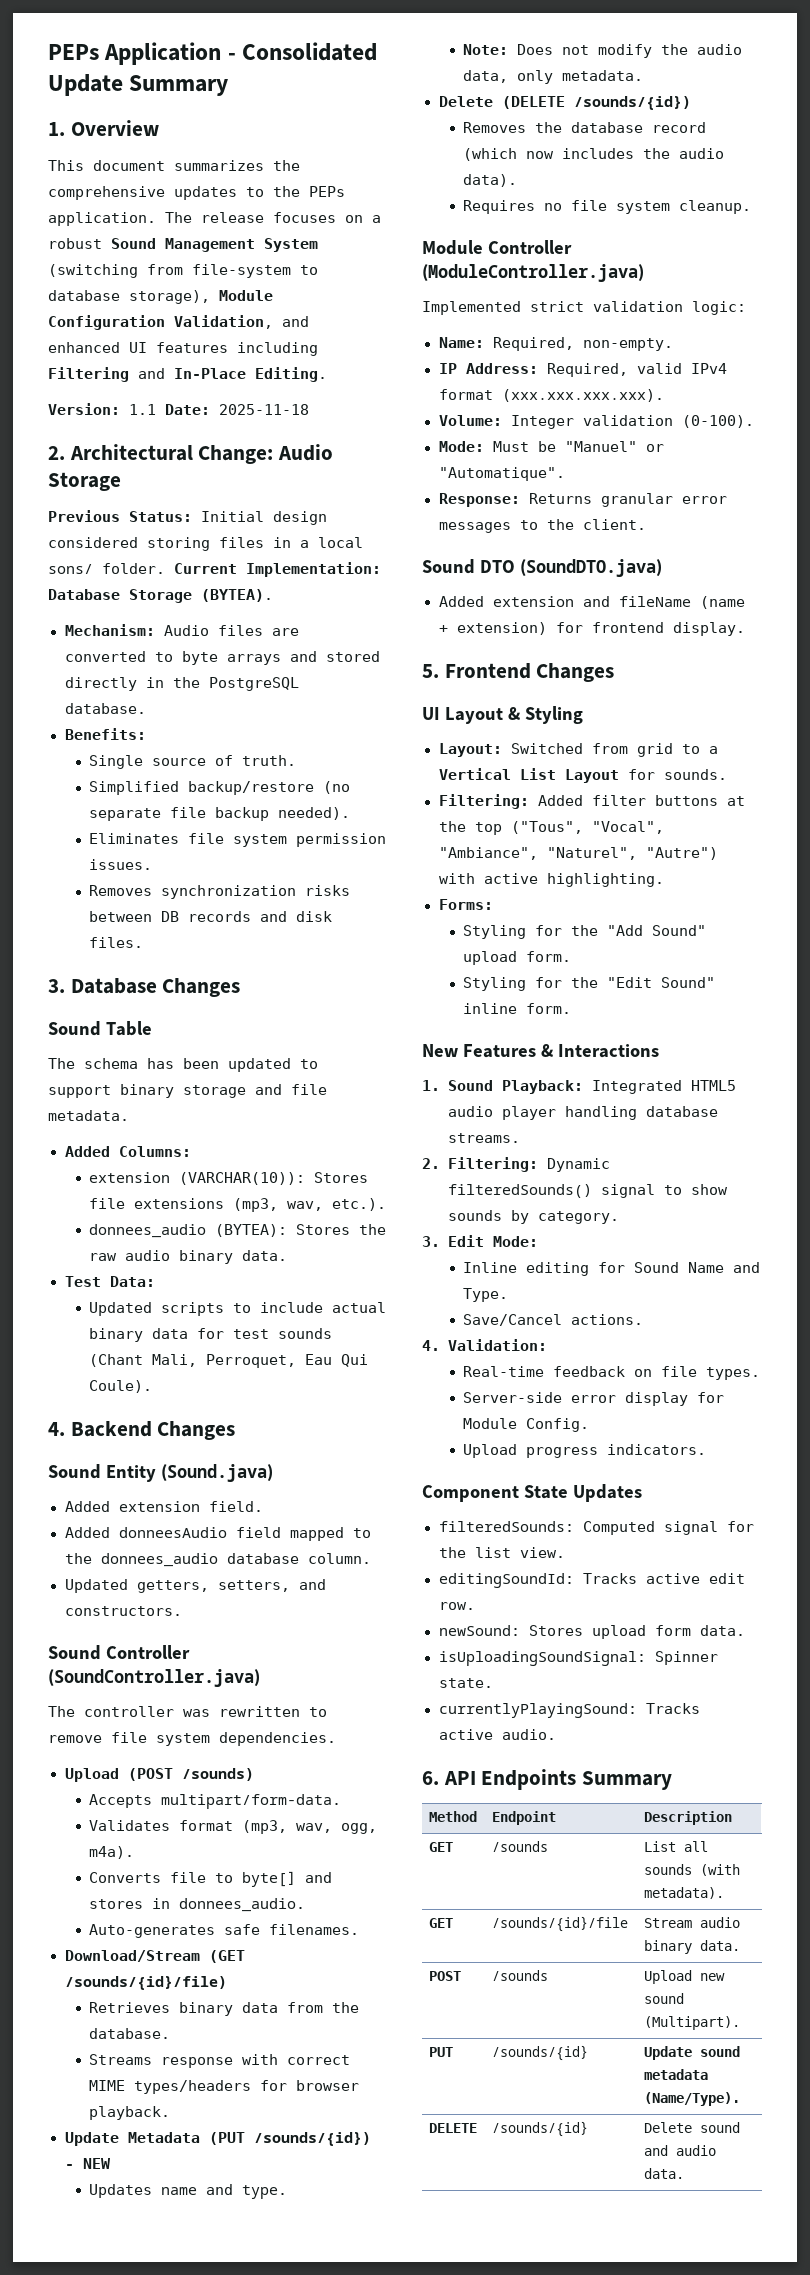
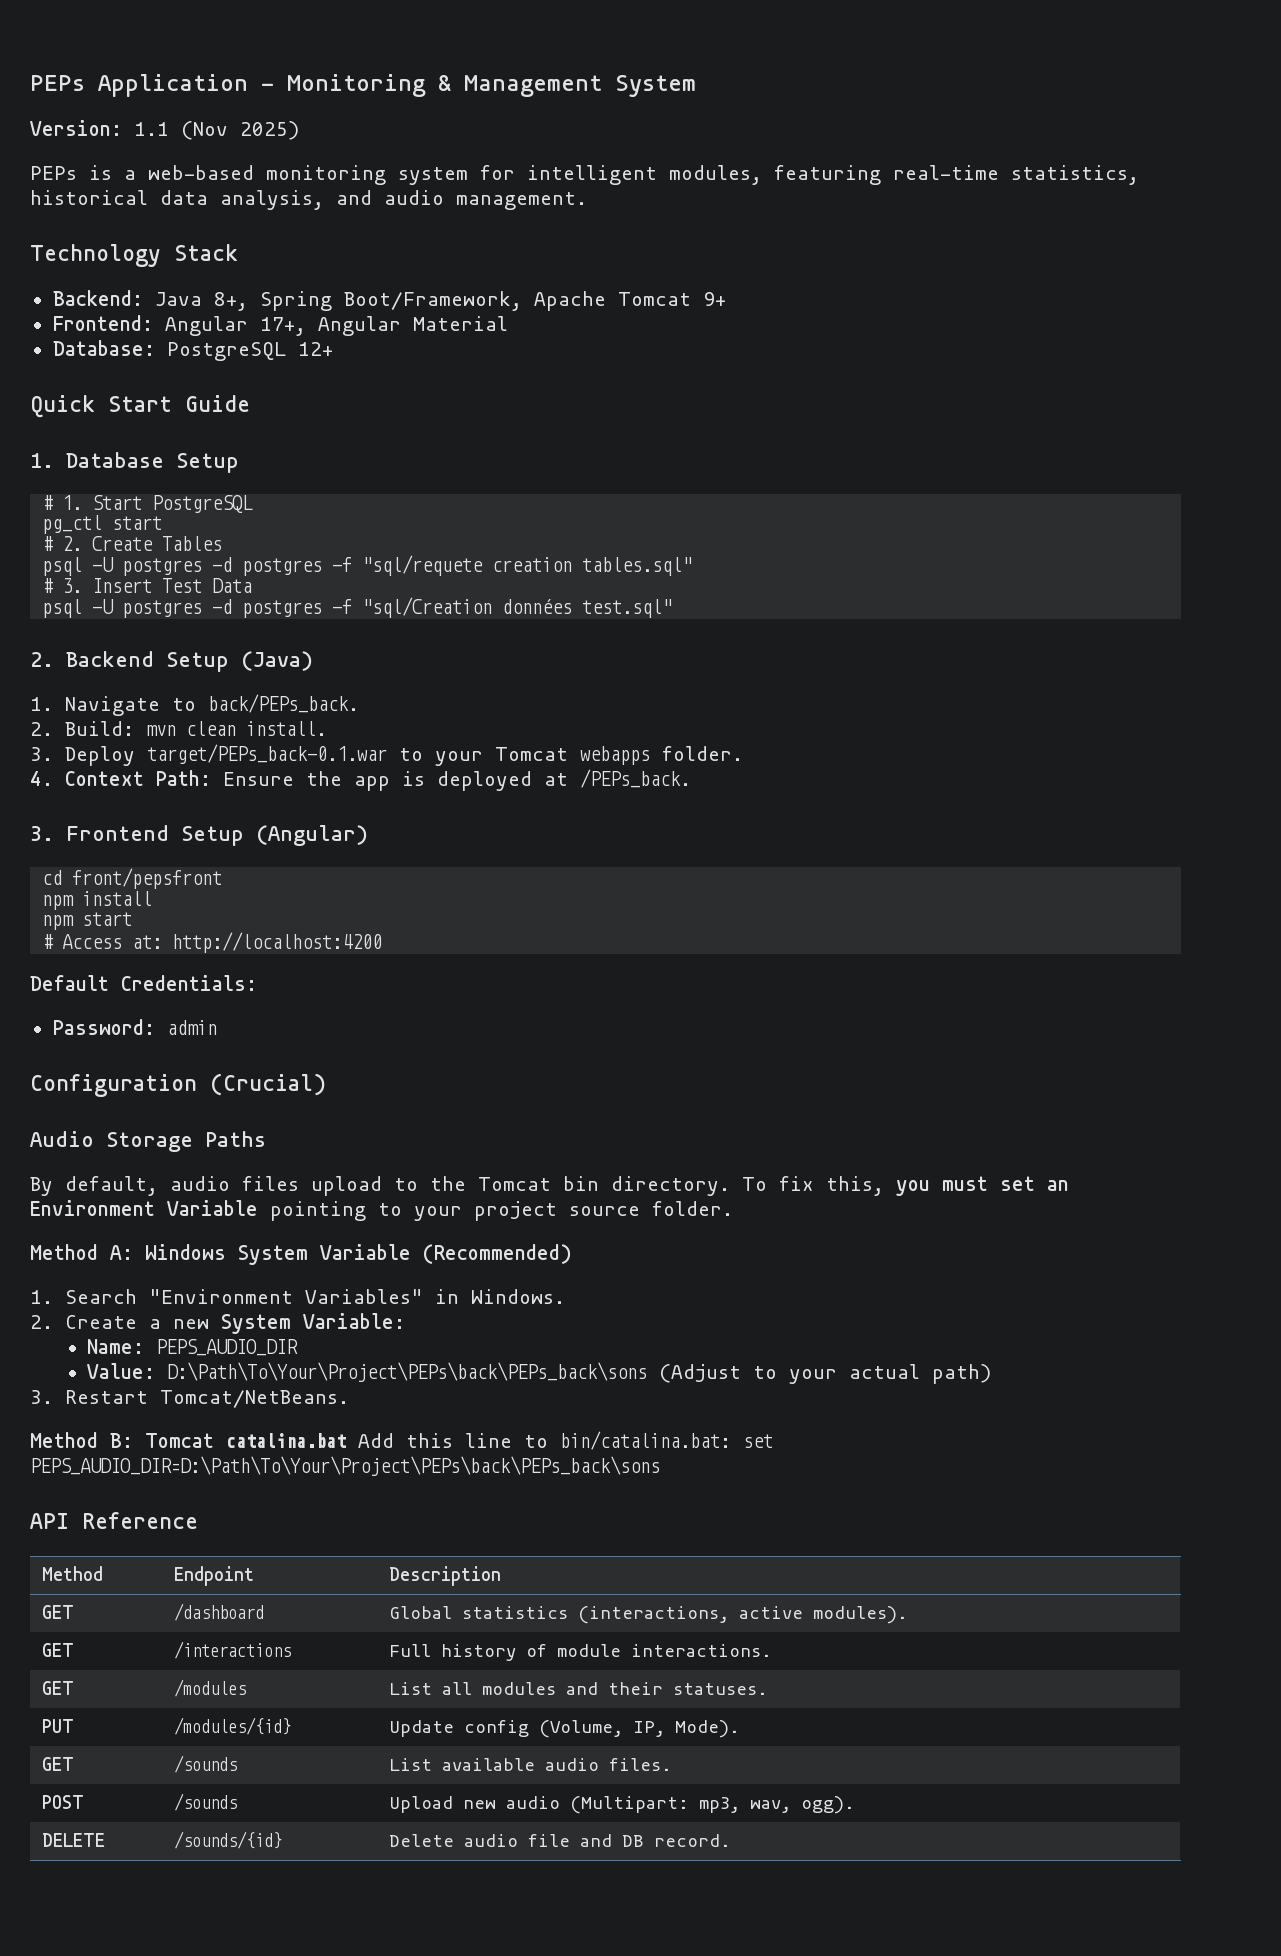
- PEPs Application - Consolidated Update Summary
- 1. Overview
- This document summarizes the comprehensive updates to the PEPs application. The release focuses on a robust Sound Management System (switching from file-system to database storage), Module Configuration Validation, and enhanced UI features including Filtering and In-Place Editing.
- Version: 1.1 Date: 2025-11-18
- 2. Architectural Change: Audio Storage
- Previous Status: Initial design considered storing files in a local sons/ folder. Current Implementation: Database Storage (BYTEA).
- Mechanism: Audio files are converted to byte arrays and stored directly in the PostgreSQL database.
- Benefits:
- Single source of truth.
- Simplified backup/restore (no separate file backup needed).
- Eliminates file system permission issues.
- Removes synchronization risks between DB records and disk files.
- 3. Database Changes
- Sound Table
- The schema has been updated to support binary storage and file metadata.
- Added Columns:
- extension (VARCHAR(10)): Stores file extensions (mp3, wav, etc.).
- donnees_audio (BYTEA): Stores the raw audio binary data.
- Test Data:
- Updated scripts to include actual binary data for test sounds (Chant Mali, Perroquet, Eau Qui Coule).
- 4. Backend Changes
- Sound Entity (Sound.java)
- Added extension field.
- Added donneesAudio field mapped to the donnees_audio database column.
- Updated getters, setters, and constructors.
- Sound Controller (SoundController.java)
- The controller was rewritten to remove file system dependencies.
- Upload (POST /sounds)
- Accepts multipart/form-data.
- Validates format (mp3, wav, ogg, m4a).
- Converts file to byte[] and stores in donnees_audio.
- Auto-generates safe filenames.
- Download/Stream (GET /sounds/{id}/file)
- Retrieves binary data from the database.
- Streams response with correct MIME types/headers for browser playback.
- Update Metadata (PUT /sounds/{id}) - NEW
- Updates name and type.
- Note: Does not modify the audio data, only metadata.
- Delete (DELETE /sounds/{id})
- Removes the database record (which now includes the audio data).
- Requires no file system cleanup.
- Module Controller (ModuleController.java)
- Implemented strict validation logic:
- Name: Required, non-empty.
- IP Address: Required, valid IPv4 format (xxx.xxx.xxx.xxx).
- Volume: Integer validation (0-100).
- Mode: Must be "Manuel" or "Automatique".
- Response: Returns granular error messages to the client.
- Sound DTO (SoundDTO.java)
- Added extension and fileName (name + extension) for frontend display.
- 5. Frontend Changes
- UI Layout & Styling
- Layout: Switched from grid to a Vertical List Layout for sounds.
- Filtering: Added filter buttons at the top ("Tous", "Vocal", "Ambiance", "Naturel", "Autre") with active highlighting.
- Forms:
- Styling for the "Add Sound" upload form.
- Styling for the "Edit Sound" inline form.
- New Features & Interactions
- 1. Sound Playback: Integrated HTML5 audio player handling database streams.
- 2. Filtering: Dynamic filteredSounds() signal to show sounds by category.
- 3. Edit Mode:
- Inline editing for Sound Name and Type.
- Save/Cancel actions.
- 4. Validation:
- Real-time feedback on file types.
- Server-side error display for Module Config.
- Upload progress indicators.
- Component State Updates
- filteredSounds: Computed signal for the list view.
- editingSoundId: Tracks active edit row.
- newSound: Stores upload form data.
- isUploadingSoundSignal: Spinner state.
- currentlyPlayingSound: Tracks active audio.
- 6. API Endpoints Summary
+ PEPs Application - Monitoring & Management System
+ Version: 1.1 (Nov 2025)
+ PEPs is a web-based monitoring system for intelligent modules, featuring real-time statistics, historical data analysis, and audio management.
+ Technology Stack
+ Backend: Java 8+, Spring Boot/Framework, Apache Tomcat 9+
+ Frontend: Angular 17+, Angular Material
+ Database: PostgreSQL 12+
+ Quick Start Guide
+ 1. Database Setup
+ # 1. Start PostgreSQL
+ pg_ctl start
+ # 2. Create Tables
+ psql -U postgres -d postgres -f "sql/requete creation tables.sql"
+ # 3. Insert Test Data
+ psql -U postgres -d postgres -f "sql/Creation données test.sql"
+ 2. Backend Setup (Java)
+ 1. Navigate to back/PEPs_back.
+ 2. Build: mvn clean install.
+ 3. Deploy target/PEPs_back-0.1.war to your Tomcat webapps folder.
+ 4. Context Path: Ensure the app is deployed at /PEPs_back.
+ 3. Frontend Setup (Angular)
+ cd front/pepsfront
+ npm install
+ npm start
+ # Access at: http://localhost:4200
+ Default Credentials:
+ Password: admin
+ Configuration (Crucial)
+ Audio Storage Paths
+ By default, audio files upload to the Tomcat bin directory. To fix this, you must set an Environment Variable pointing to your project source folder.
+ Method A: Windows System Variable (Recommended)
+ 1. Search "Environment Variables" in Windows.
+ 2. Create a new System Variable:
+ Name: PEPS_AUDIO_DIR
+ Value: D:\Path\To\Your\Project\PEPs\back\PEPs_back\sons (Adjust to your actual path)
+ 3. Restart Tomcat/NetBeans.
+ Method B: Tomcat catalina.bat Add this line to bin/catalina.bat: set PEPS_AUDIO_DIR=D:\Path\To\Your\Project\PEPs\back\PEPs_back\sons
+ API Reference
  Method | Endpoint | Description
- GET | /sounds | List all sounds (with metadata).
- GET | /sounds/{id}/file | Stream audio binary data.
- POST | /sounds | Upload new sound (Multipart).
- PUT | /sounds/{id} | Update sound metadata (Name/Type).
- DELETE | /sounds/{id} | Delete sound and audio data.
+ GET | /dashboard | Global statistics (interactions, active modules).
+ GET | /interactions | Full history of module interactions.
+ GET | /modules | List all modules and their statuses.
+ PUT | /modules/{id} | Update config (Volume, IP, Mode).
+ GET | /sounds | List available audio files.
+ POST | /sounds | Upload new audio (Multipart: mp3, wav, ogg).
+ DELETE | /sounds/{id} | Delete audio file and DB record.

